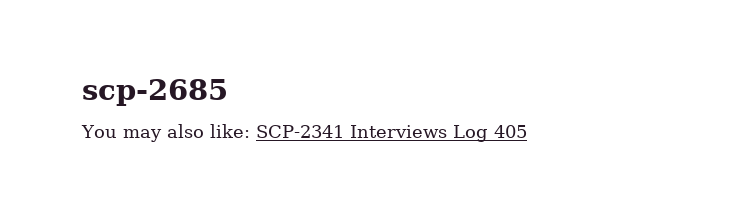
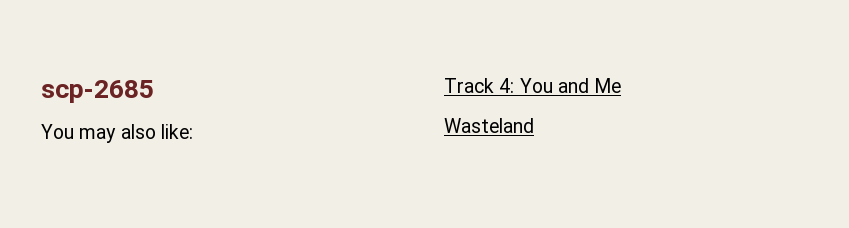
- You may also like: SCP-2341 Interviews Log 405
+ You may also like:
+ Track 4: You and Me
+ Wasteland

